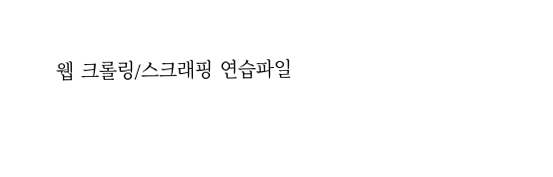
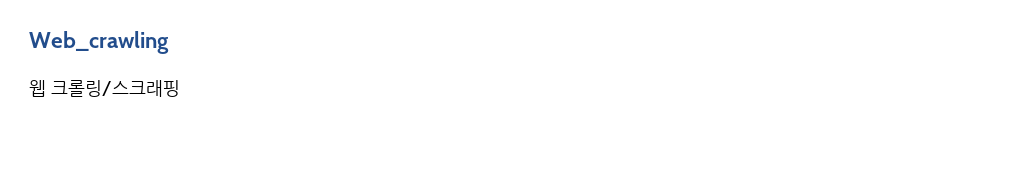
+ Web_crawling
- 웹 크롤링/스크래핑 연습파일
+ 웹 크롤링/스크래핑

